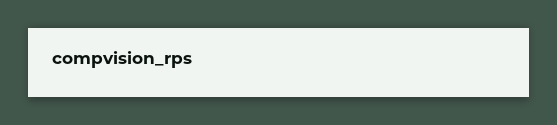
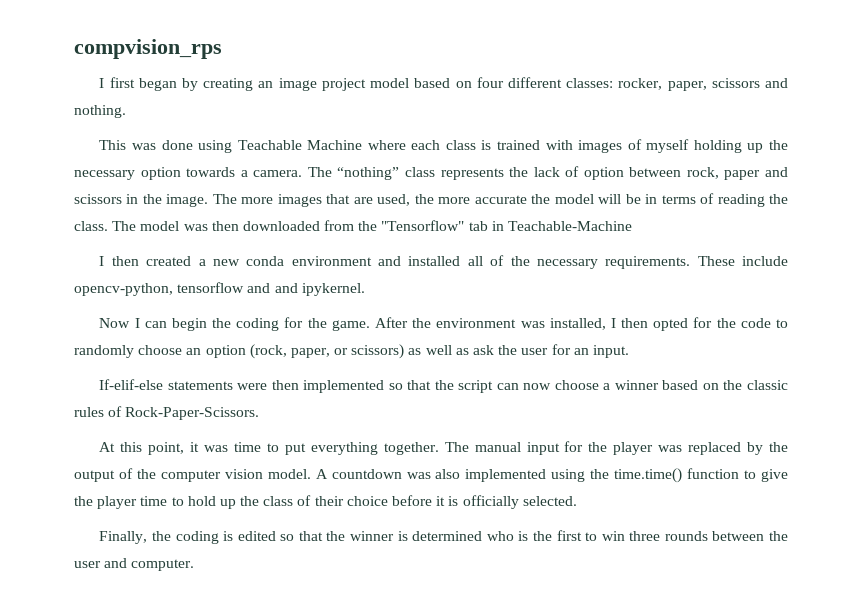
+ I first began by creating an image project model based on four different classes: rocker, paper, scissors and nothing.
+ This was done using Teachable Machine where each class is trained with images of myself holding up the necessary option towards a camera. The “nothing” class represents the lack of option between rock, paper and scissors in the image. The more images that are used, the more accurate the model will be in terms of reading the class. The model was then downloaded from the "Tensorflow" tab in Teachable-Machine
+ I then created a new conda environment and installed all of the necessary requirements. These include opencv-python, tensorflow and and ipykernel.
+ Now I can begin the coding for the game. After the environment was installed, I then opted for the code to randomly choose an option (rock, paper, or scissors) as well as ask the user for an input.
+ If-elif-else statements were then implemented so that the script can now choose a winner based on the classic rules of Rock-Paper-Scissors.
+ At this point, it was time to put everything together. The manual input for the player was replaced by the output of the computer vision model. A countdown was also implemented using the time.time() function to give the player time to hold up the class of their choice before it is officially selected.
+ Finally, the coding is edited so that the winner is determined who is the first to win three rounds between the user and computer.

